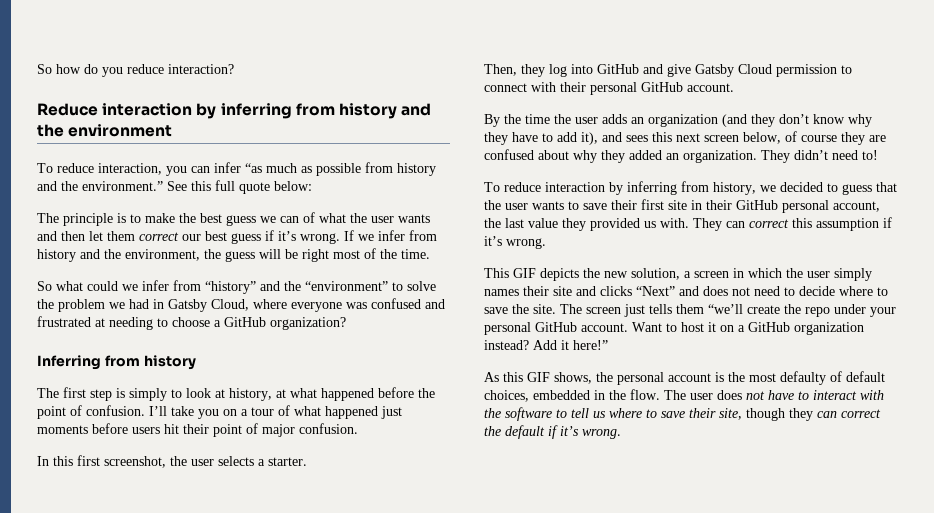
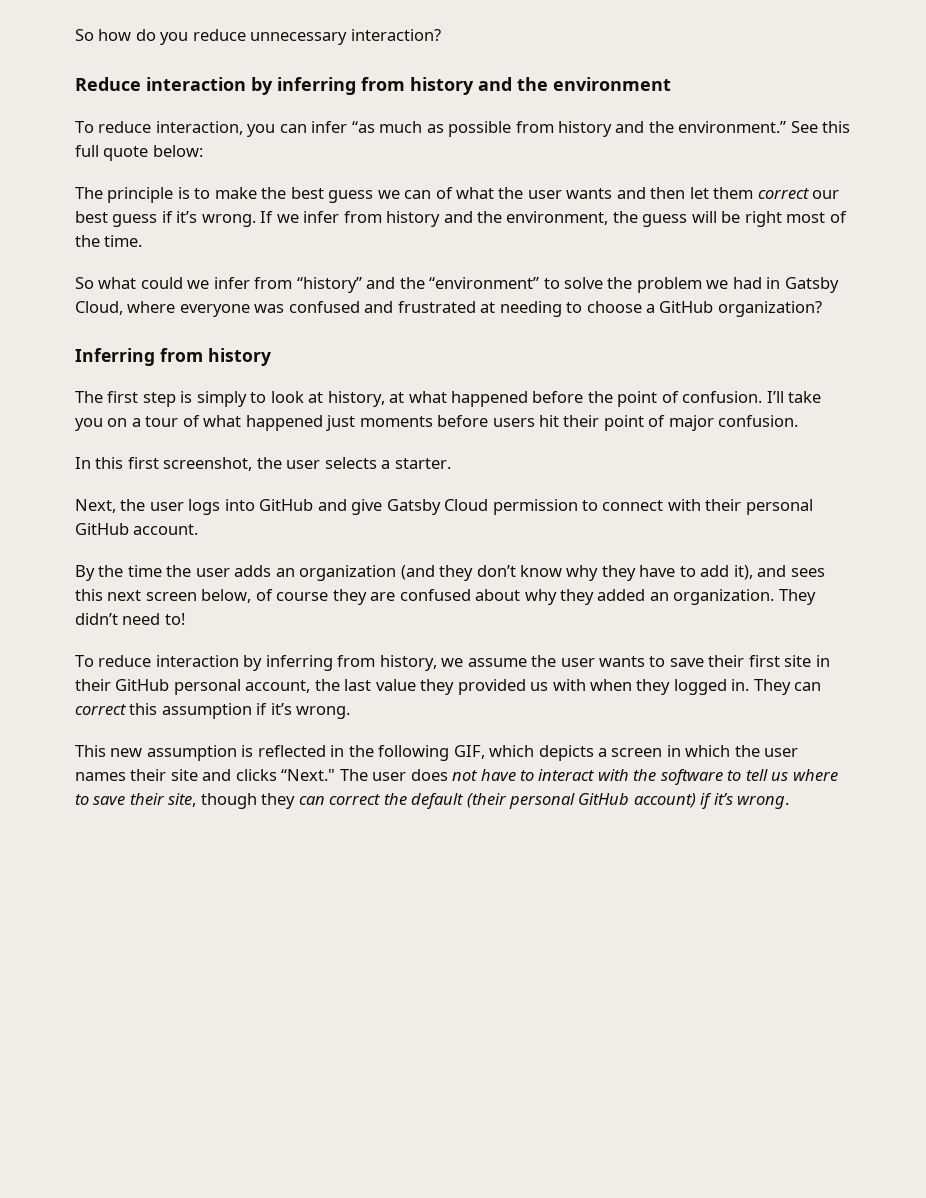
- So how do you reduce interaction?
+ So how do you reduce unnecessary interaction?
- Then, they log into GitHub and give Gatsby Cloud permission to connect with their personal GitHub account.
+ Next, the user logs into GitHub and give Gatsby Cloud permission to connect with their personal GitHub account.
- To reduce interaction by inferring from history, we decided to guess that the user wants to save their first site in their GitHub personal account, the last value they provided us with.
+ To reduce interaction by inferring from history, we assume the user wants to save their first site in their GitHub personal account, the last value they provided us with when they logged in.
- This GIF depicts the new solution, a screen in which the user simply names their site and clicks “Next” and does not need to decide where to save the site. The screen just tells them “we’ll create the repo under your personal GitHub account. Want to host it on a GitHub organization instead? Add it here!”
- As this GIF shows, the personal account is the most defaulty of default choices, embedded in the flow.
+ This new assumption is reflected in the following GIF, which depicts a screen in which the user names their site and clicks “Next."
- The user does not have to interact with the software to tell us where to save their site, though they can correct the default if it’s wrong.
+ The user does not have to interact with the software to tell us where to save their site, though they can correct the default (their personal GitHub account) if it’s wrong.

